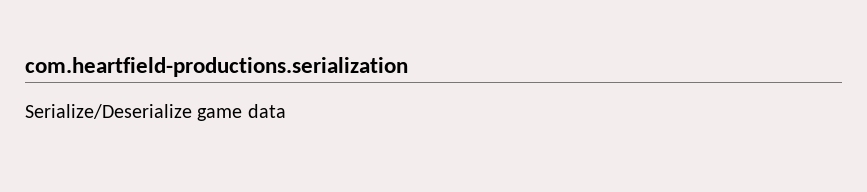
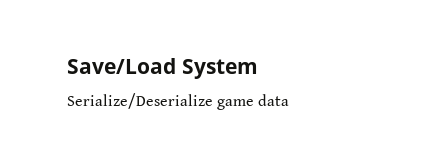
- com.heartfield-productions.serialization
+ Save/Load System

